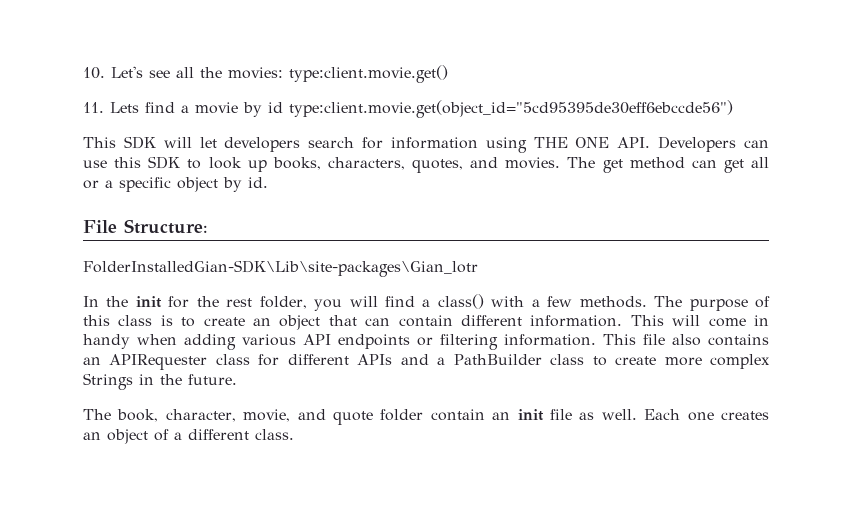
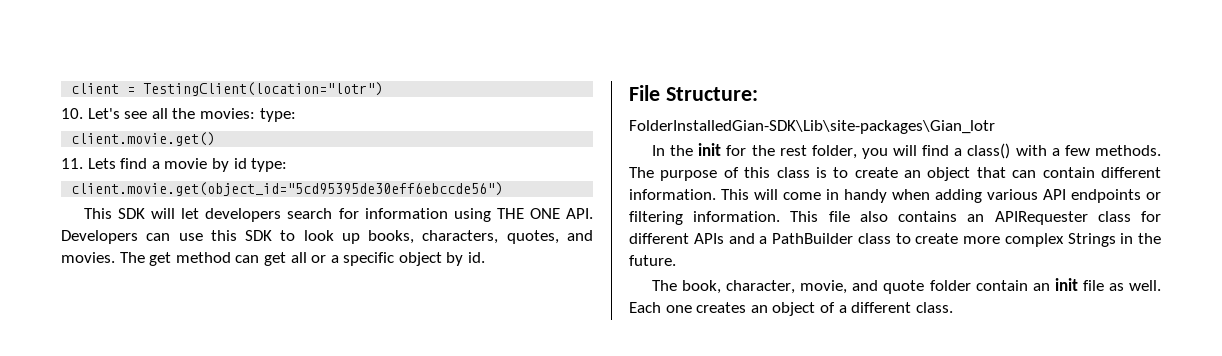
+ client = TestingClient(location="lotr")
- 10. Let's see all the movies: type:client.movie.get()
+ 10. Let's see all the movies: type:
+ client.movie.get()
- 11. Lets find a movie by id type:client.movie.get(object_id="5cd95395de30eff6ebccde56")
+ 11. Lets find a movie by id type:
+ client.movie.get(object_id="5cd95395de30eff6ebccde56")

